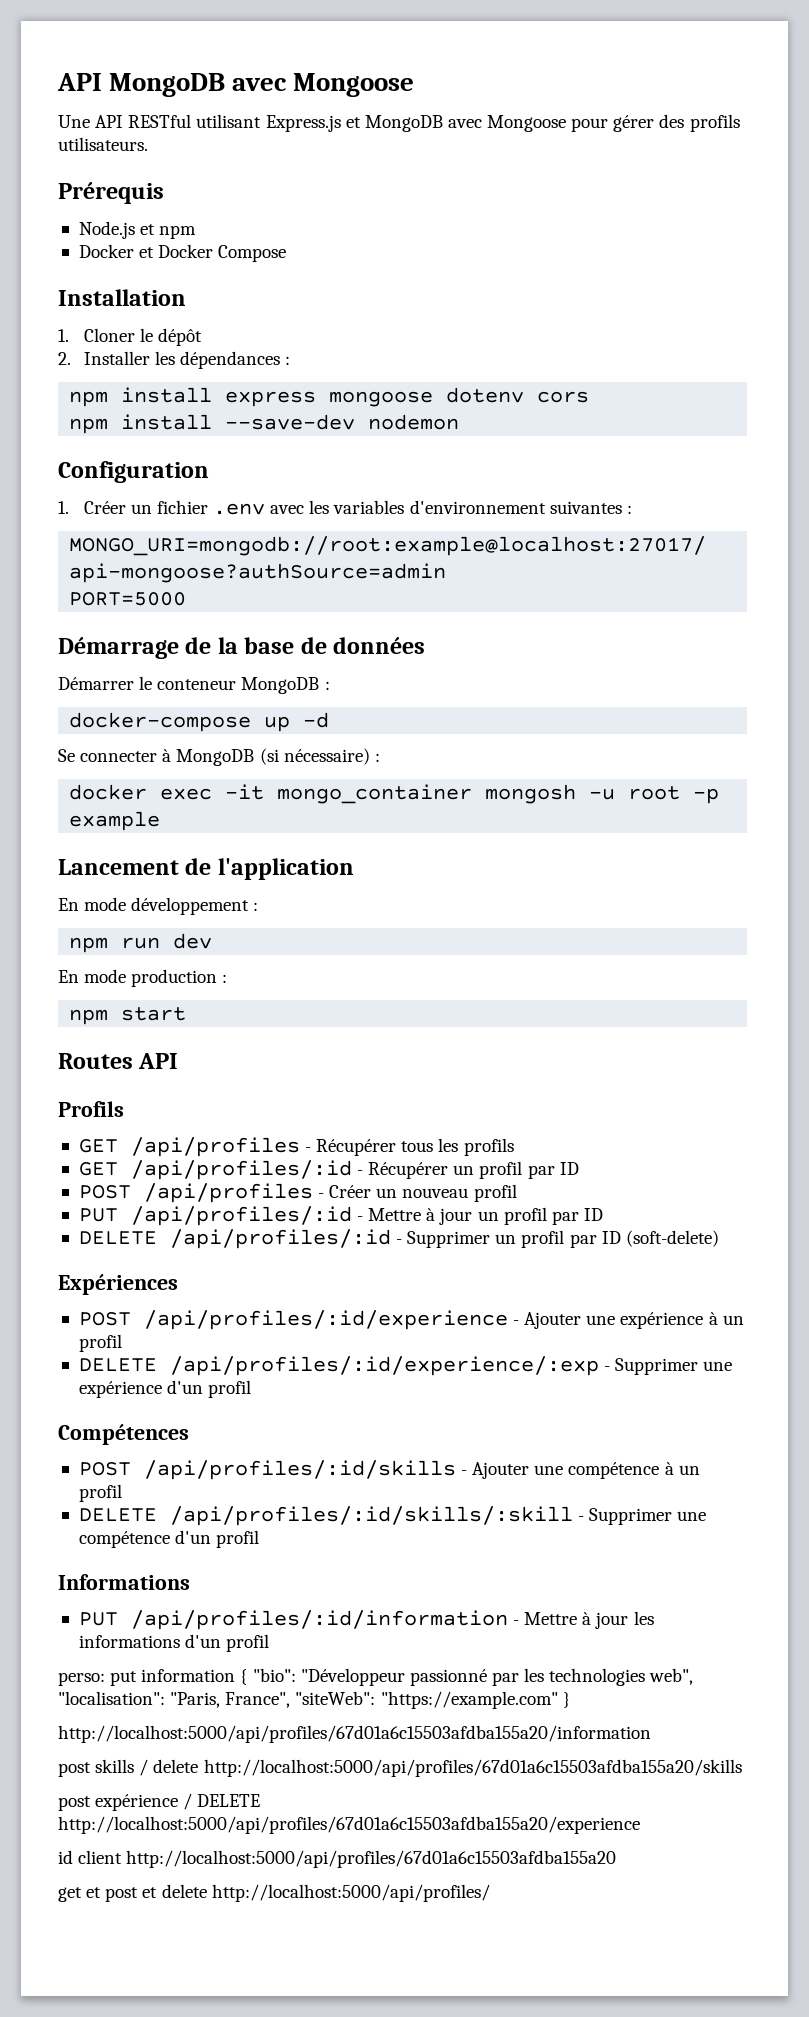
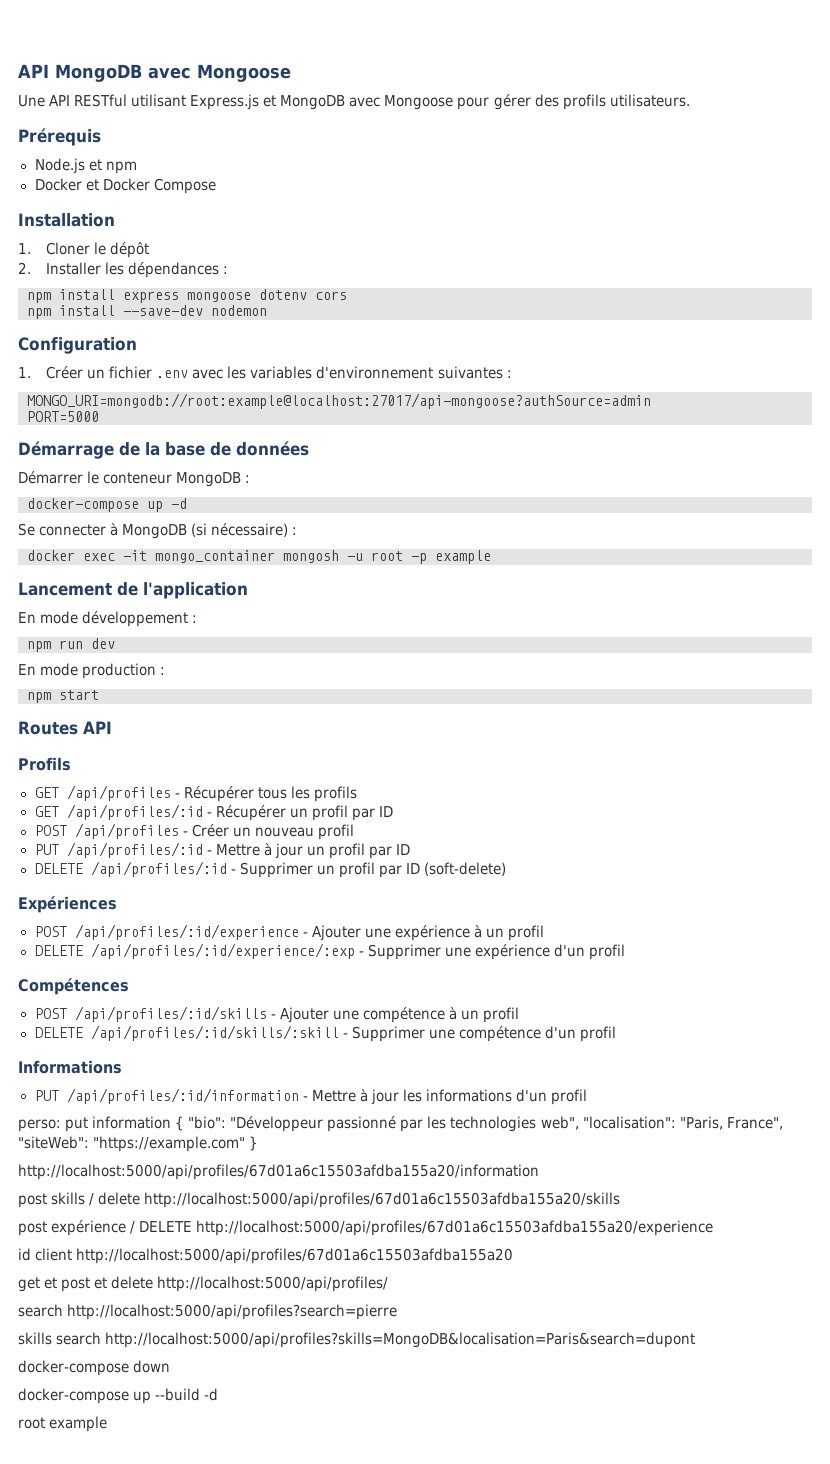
+ search http://localhost:5000/api/profiles?search=pierre
+ skills search http://localhost:5000/api/profiles?skills=MongoDB&localisation=Paris&search=dupont
+ docker-compose down
+ docker-compose up --build -d
+ root example

